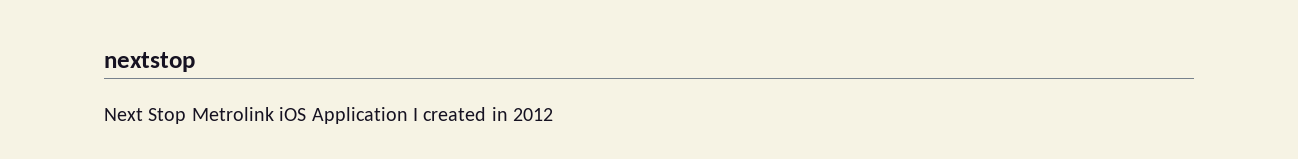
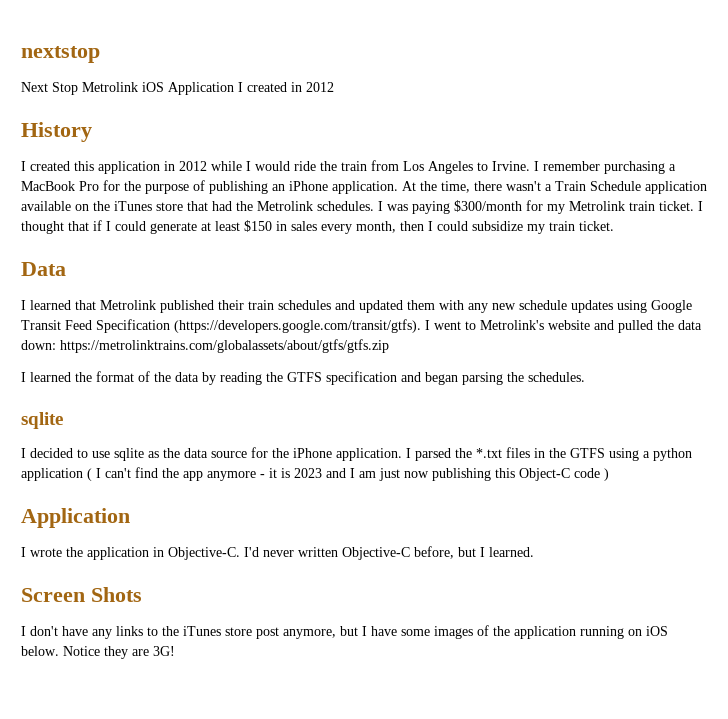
+ History
+ I created this application in 2012 while I would ride the train from Los Angeles to Irvine. I remember purchasing a MacBook Pro for the purpose of publishing an iPhone application. At the time, there wasn't a Train Schedule application available on the iTunes store that had the Metrolink schedules. I was paying $300/month for my Metrolink train ticket. I thought that if I could generate at least $150 in sales every month, then I could subsidize my train ticket.
+ Data
+ I learned that Metrolink published their train schedules and updated them with any new schedule updates using Google Transit Feed Specification (https://developers.google.com/transit/gtfs). I went to Metrolink's website and pulled the data down: https://metrolinktrains.com/globalassets/about/gtfs/gtfs.zip
+ I learned the format of the data by reading the GTFS specification and began parsing the schedules.
+ sqlite
+ I decided to use sqlite as the data source for the iPhone application. I parsed the *.txt files in the GTFS using a python application ( I can't find the app anymore - it is 2023 and I am just now publishing this Object-C code )
+ Application
+ I wrote the application in Objective-C. I'd never written Objective-C before, but I learned.
+ Screen Shots
+ I don't have any links to the iTunes store post anymore, but I have some images of the application running on iOS below. Notice they are 3G!

